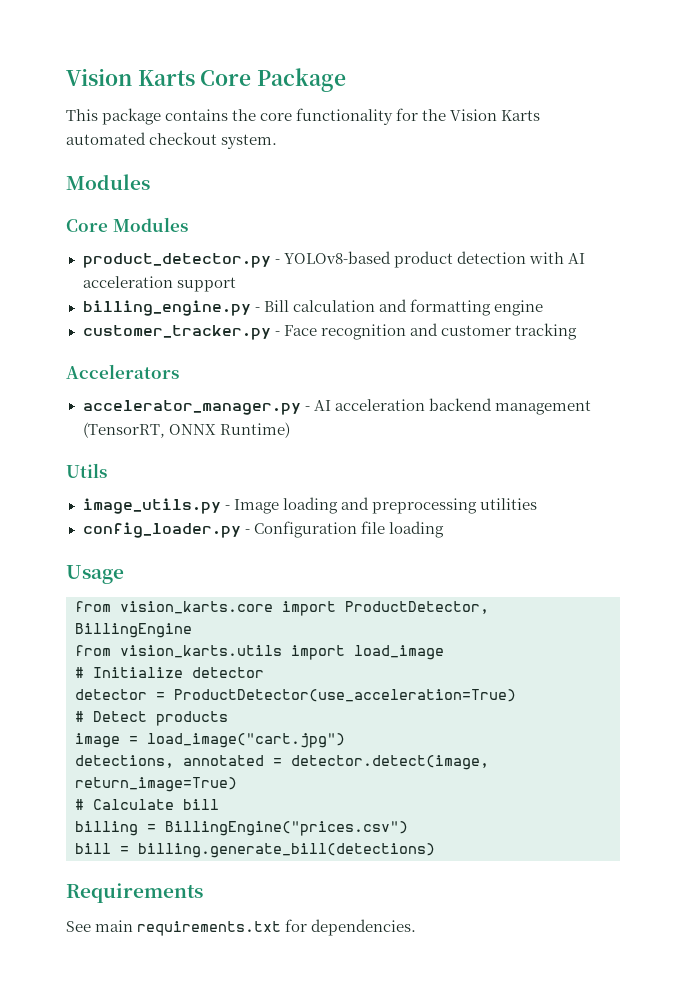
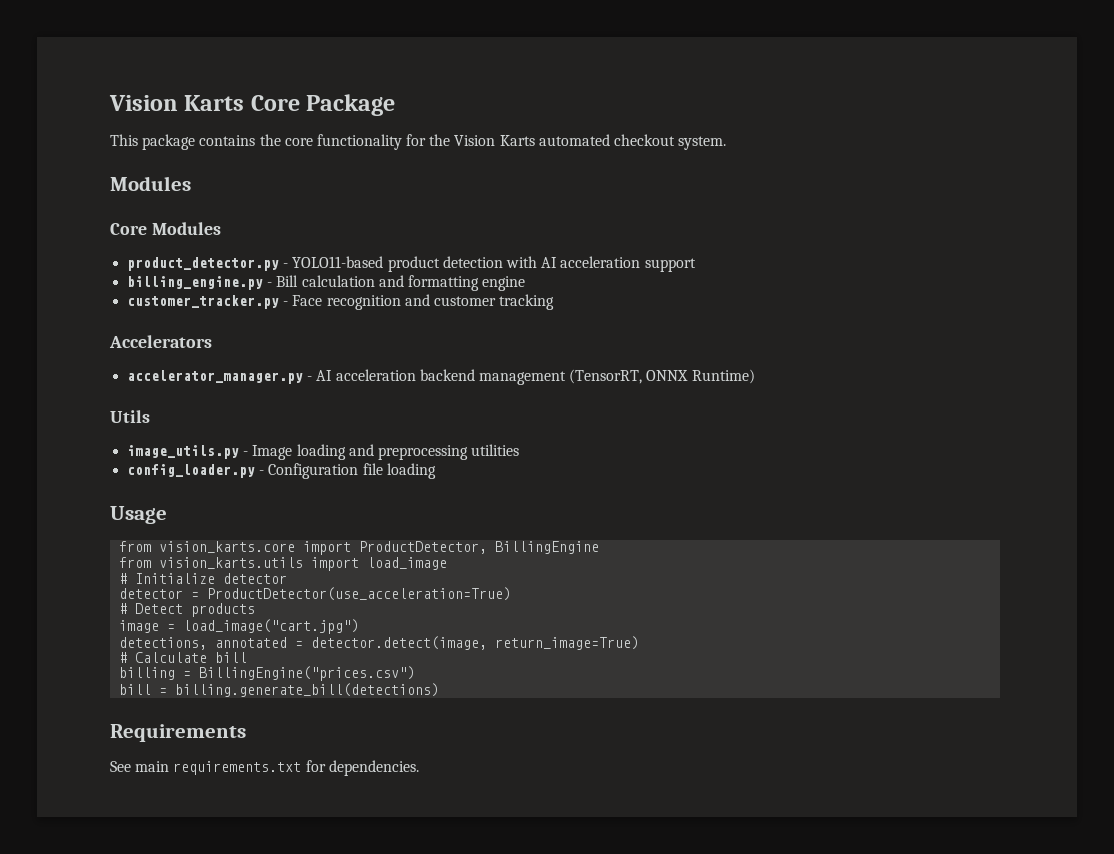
- product_detector.py - YOLOv8-based product detection with AI acceleration support
+ product_detector.py - YOLO11-based product detection with AI acceleration support

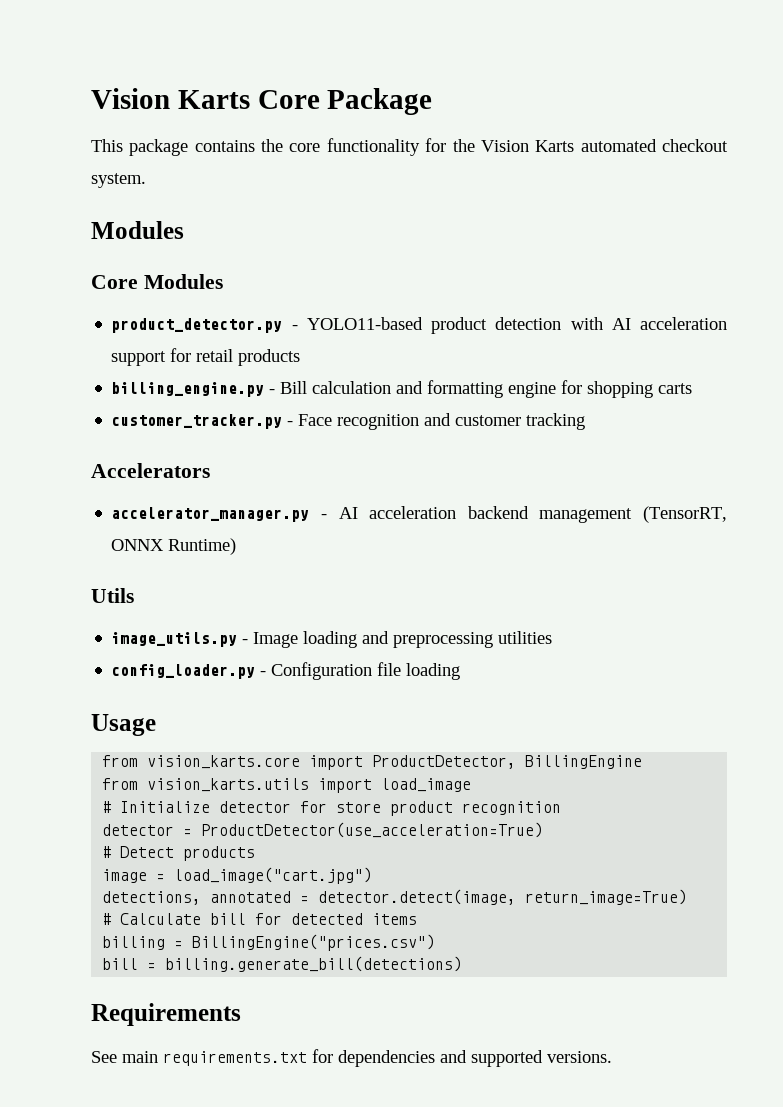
- product_detector.py - YOLO11-based product detection with AI acceleration support
+ product_detector.py - YOLO11-based product detection with AI acceleration support for retail products
- billing_engine.py - Bill calculation and formatting engine
+ billing_engine.py - Bill calculation and formatting engine for shopping carts
- # Initialize detector
+ # Initialize detector for store product recognition
- # Calculate bill
+ # Calculate bill for detected items
- See main requirements.txt for dependencies.
+ See main requirements.txt for dependencies and supported versions.

